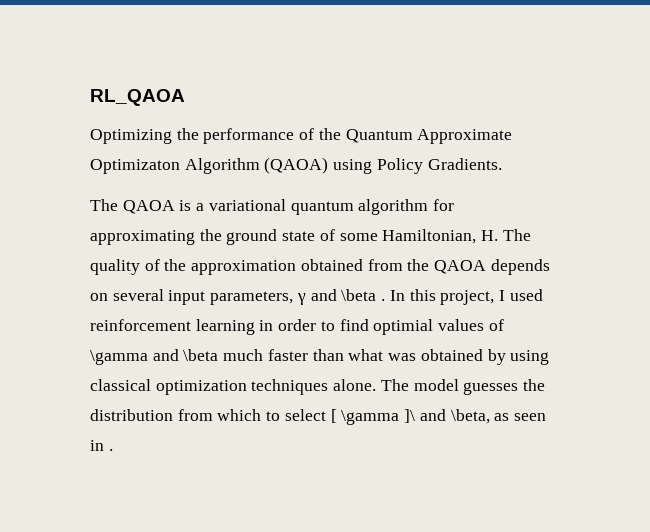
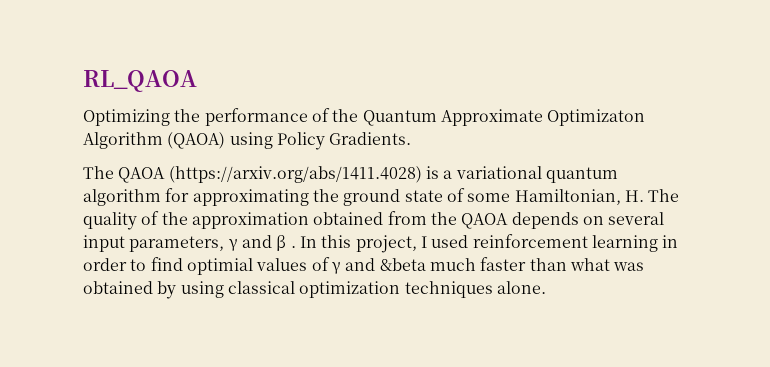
- The QAOA is a variational quantum algorithm for approximating the ground state of some Hamiltonian, H. The quality of the approximation obtained from the QAOA depends on several input parameters, γ and \beta .
+ The QAOA (https://arxiv.org/abs/1411.4028) is a variational quantum algorithm for approximating the ground state of some Hamiltonian, H. The quality of the approximation obtained from the QAOA depends on several input parameters, γ and β .
- In this project, I used reinforcement learning in order to find optimial values of \gamma and \beta much faster than what was obtained by using classical optimization techniques alone. The model guesses the distribution from which to select [ \gamma ]\ and \beta, as seen in .
+ In this project, I used reinforcement learning in order to find optimial values of γ and &beta much faster than what was obtained by using classical optimization techniques alone.

